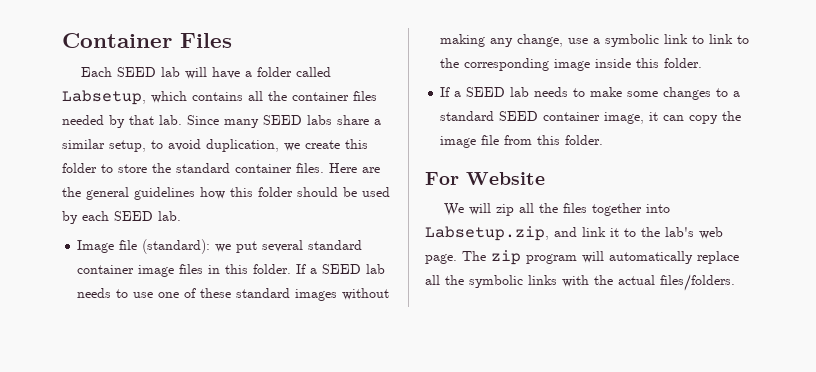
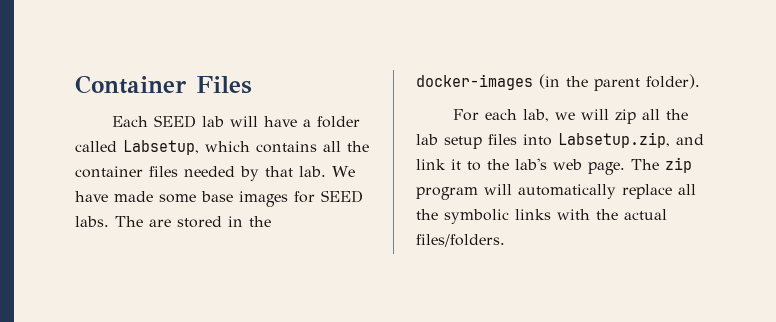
- Since many SEED labs share a similar setup, to avoid duplication, we create this folder to store the standard container files. Here are the general guidelines how this folder should be used by each SEED lab.
- Image file (standard): we put several standard container image files in this folder. If a SEED lab needs to use one of these standard images without making any change, use a symbolic link to link to the corresponding image inside this folder.
- If a SEED lab needs to make some changes to a standard SEED container image, it can copy the image file from this folder.
- For Website
- We will zip all the files together into Labsetup.zip, and link it to the lab's web page.
+ We have made some base images for SEED labs. The are stored in the docker-images (in the parent folder).
+ For each lab, we will zip all the lab setup files into Labsetup.zip, and link it to the lab's web page.

